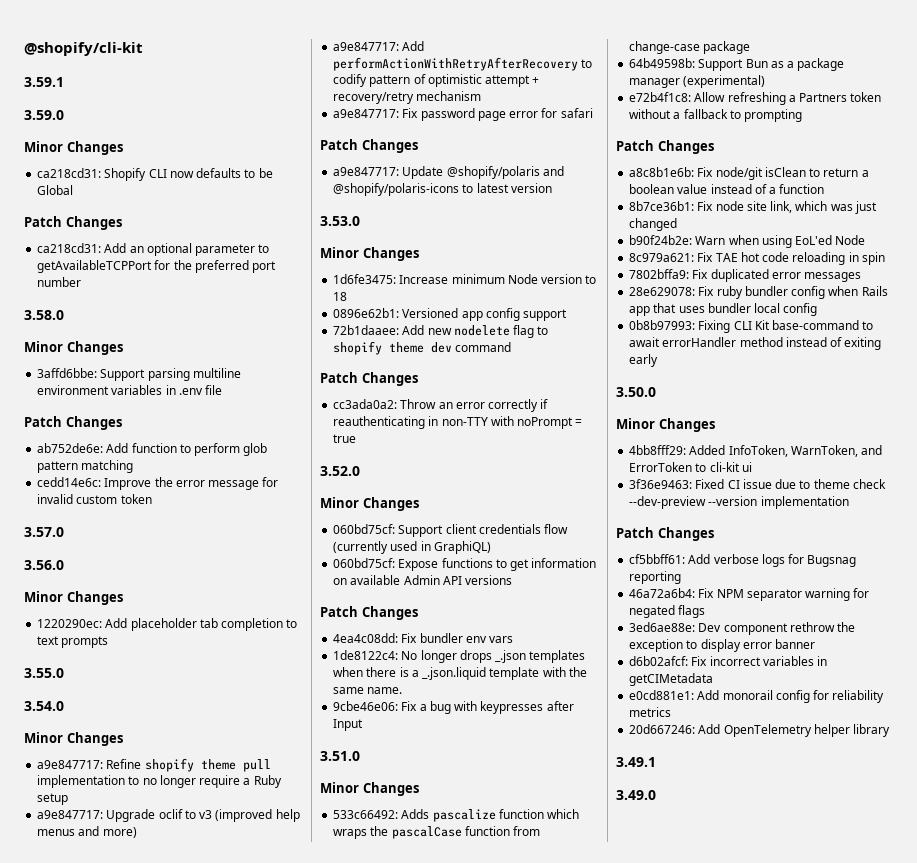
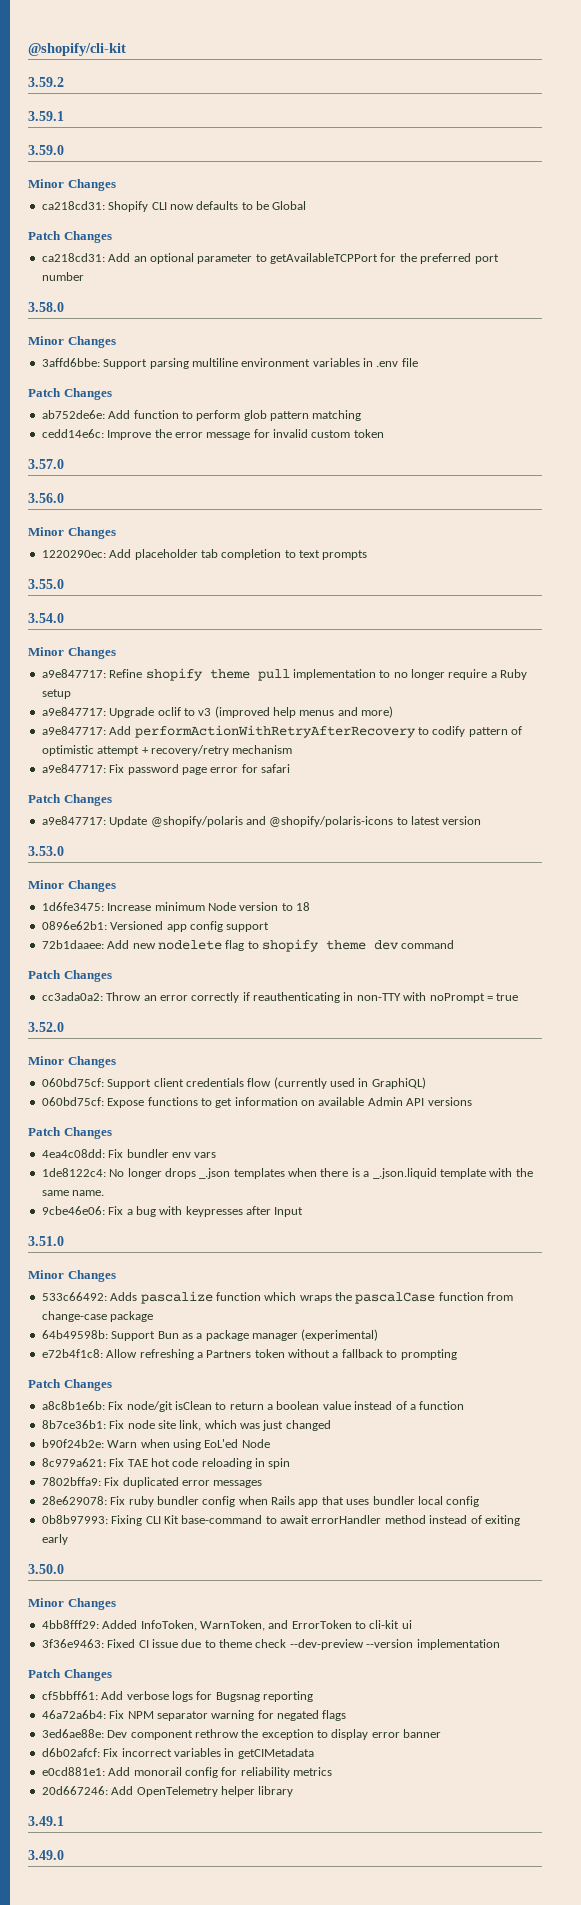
+ 3.59.2

